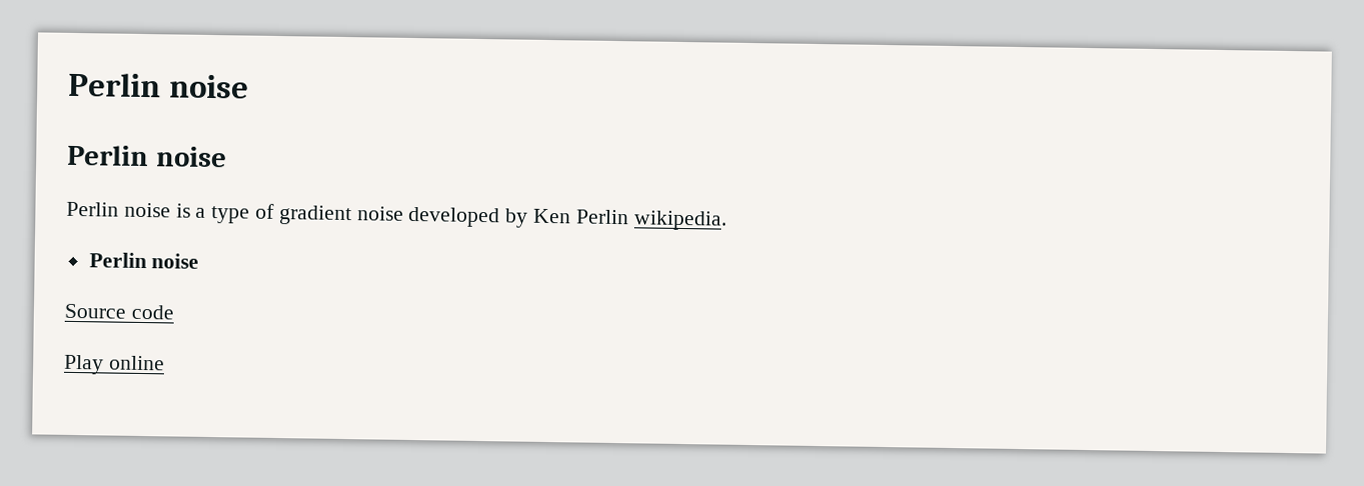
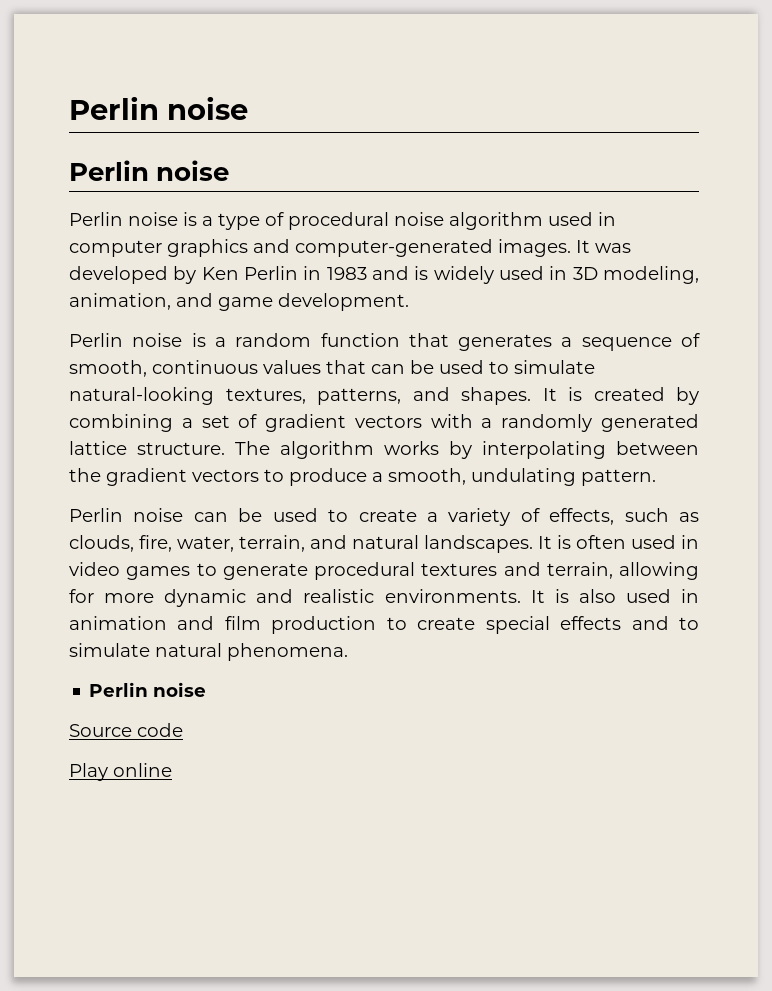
- Perlin noise is a type of gradient noise developed by Ken Perlin wikipedia.
+ Perlin noise is a type of procedural noise algorithm used in computer graphics and computer-generated images. It was developed by Ken Perlin in 1983 and is widely used in 3D modeling, animation, and game development.
+ Perlin noise is a random function that generates a sequence of smooth, continuous values that can be used to simulate natural-looking textures, patterns, and shapes. It is created by combining a set of gradient vectors with a randomly generated lattice structure. The algorithm works by interpolating between the gradient vectors to produce a smooth, undulating pattern.
+ Perlin noise can be used to create a variety of effects, such as clouds, fire, water, terrain, and natural landscapes. It is often used in video games to generate procedural textures and terrain, allowing for more dynamic and realistic environments. It is also used in animation and film production to create special effects and to simulate natural phenomena.

